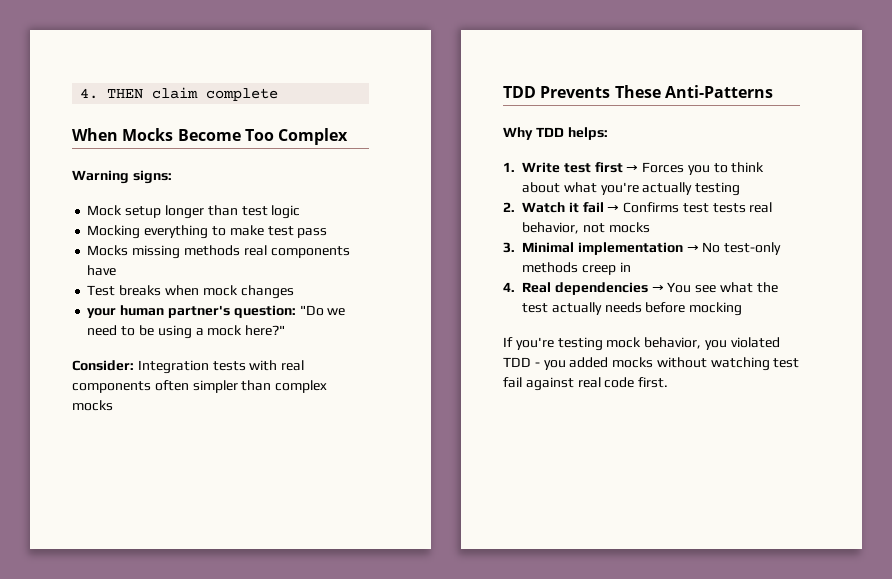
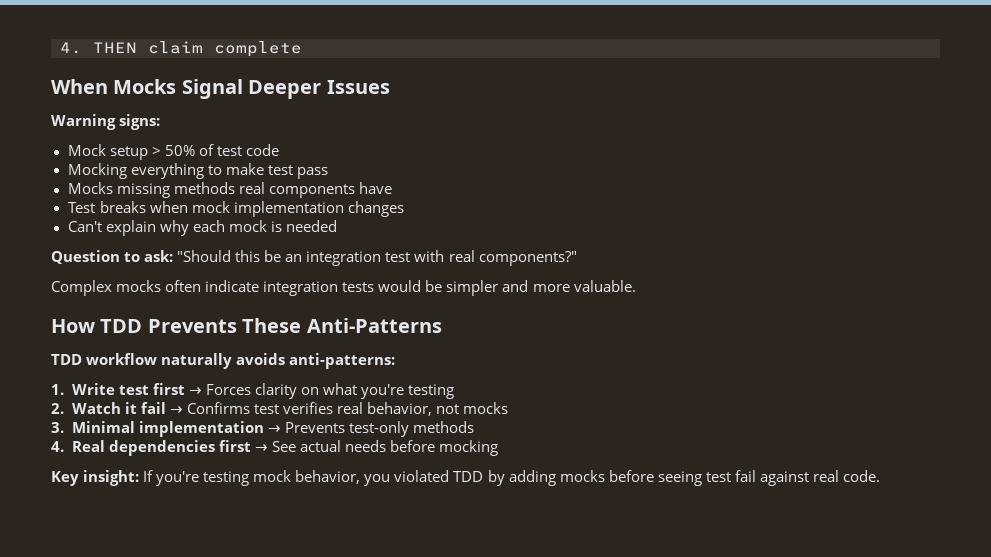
- When Mocks Become Too Complex
+ When Mocks Signal Deeper Issues
- Mock setup longer than test logic
+ Mock setup > 50% of test code
- Test breaks when mock changes
+ Test breaks when mock implementation changes
- your human partner's question: "Do we need to be using a mock here?"
- Consider: Integration tests with real components often simpler than complex mocks
- TDD Prevents These Anti-Patterns
+ Can't explain why each mock is needed
+ Question to ask: "Should this be an integration test with real components?"
+ Complex mocks often indicate integration tests would be simpler and more valuable.
+ How TDD Prevents These Anti-Patterns
- Why TDD helps:
+ TDD workflow naturally avoids anti-patterns:
- 1. Write test first → Forces you to think about what you're actually testing
+ 1. Write test first → Forces clarity on what you're testing
- 2. Watch it fail → Confirms test tests real behavior, not mocks
+ 2. Watch it fail → Confirms test verifies real behavior, not mocks
- 3. Minimal implementation → No test-only methods creep in
+ 3. Minimal implementation → Prevents test-only methods
- 4. Real dependencies → You see what the test actually needs before mocking
+ 4. Real dependencies first → See actual needs before mocking
- If you're testing mock behavior, you violated TDD - you added mocks without watching test fail against real code first.
+ Key insight: If you're testing mock behavior, you violated TDD by adding mocks before seeing test fail against real code.

